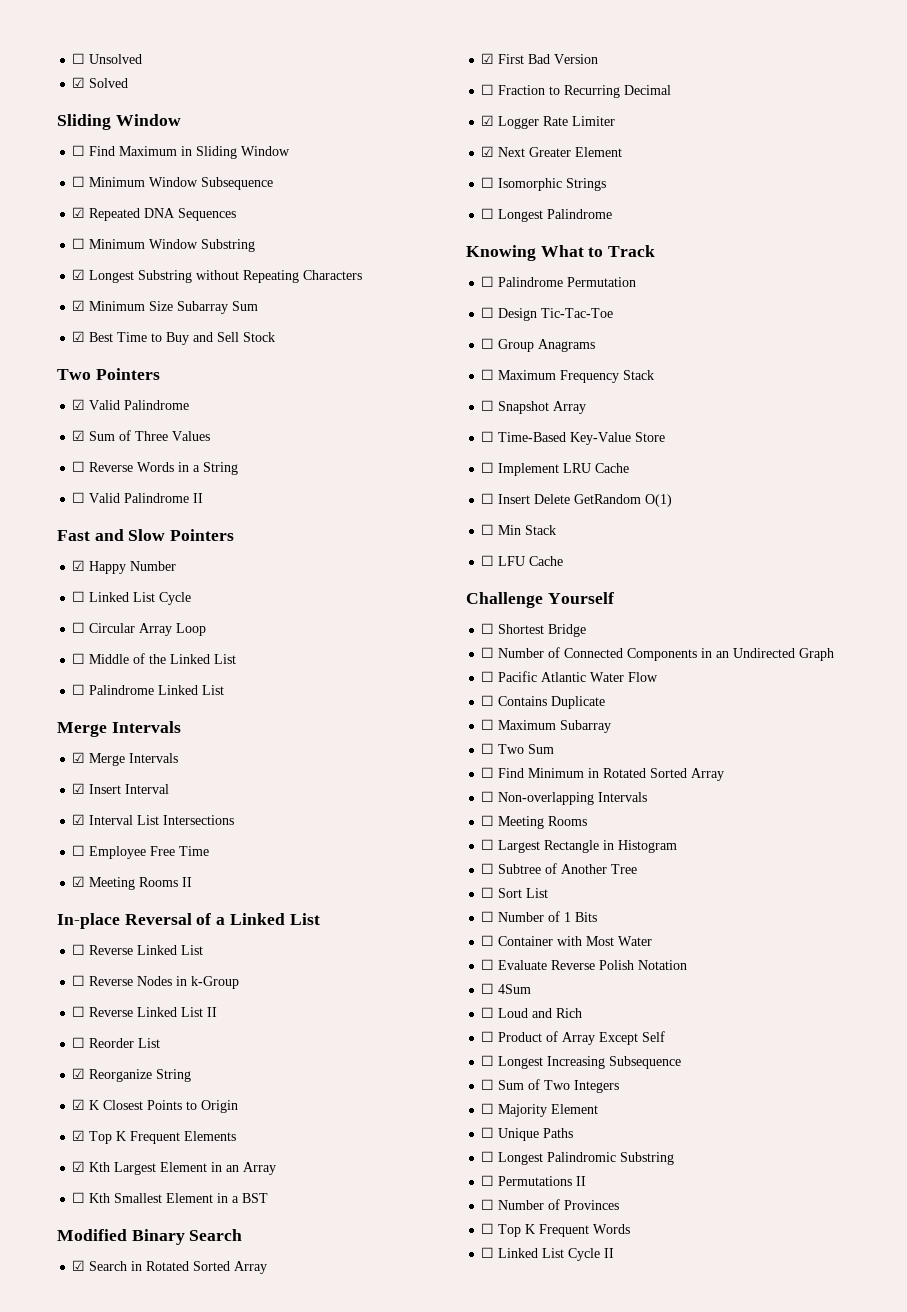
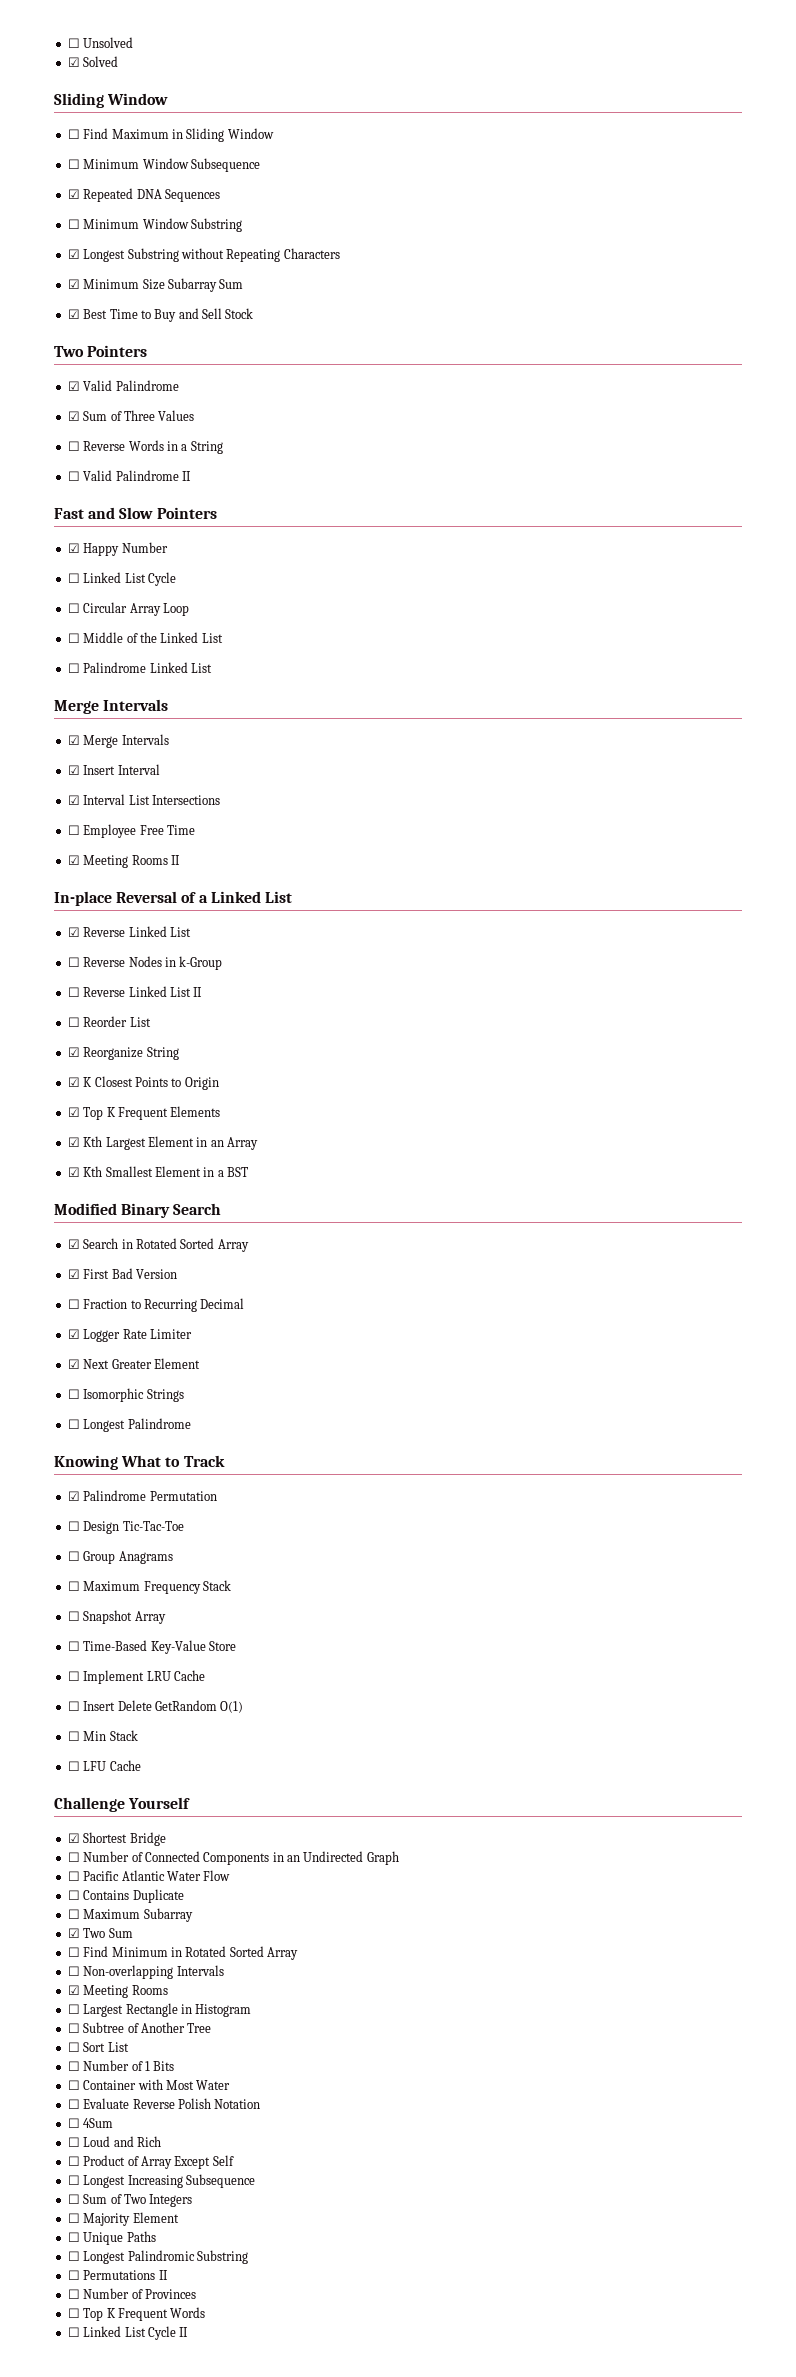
  In-place Reversal of a Linked List
- ☐ Reverse Linked List
+ ☑ Reverse Linked List
- ☐ Kth Smallest Element in a BST
+ ☑ Kth Smallest Element in a BST
- ☐ Palindrome Permutation
+ ☑ Palindrome Permutation
- ☐ Shortest Bridge
+ ☑ Shortest Bridge
- ☐ Two Sum
+ ☑ Two Sum
  ☐ Non-overlapping Intervals
- ☐ Meeting Rooms
+ ☑ Meeting Rooms

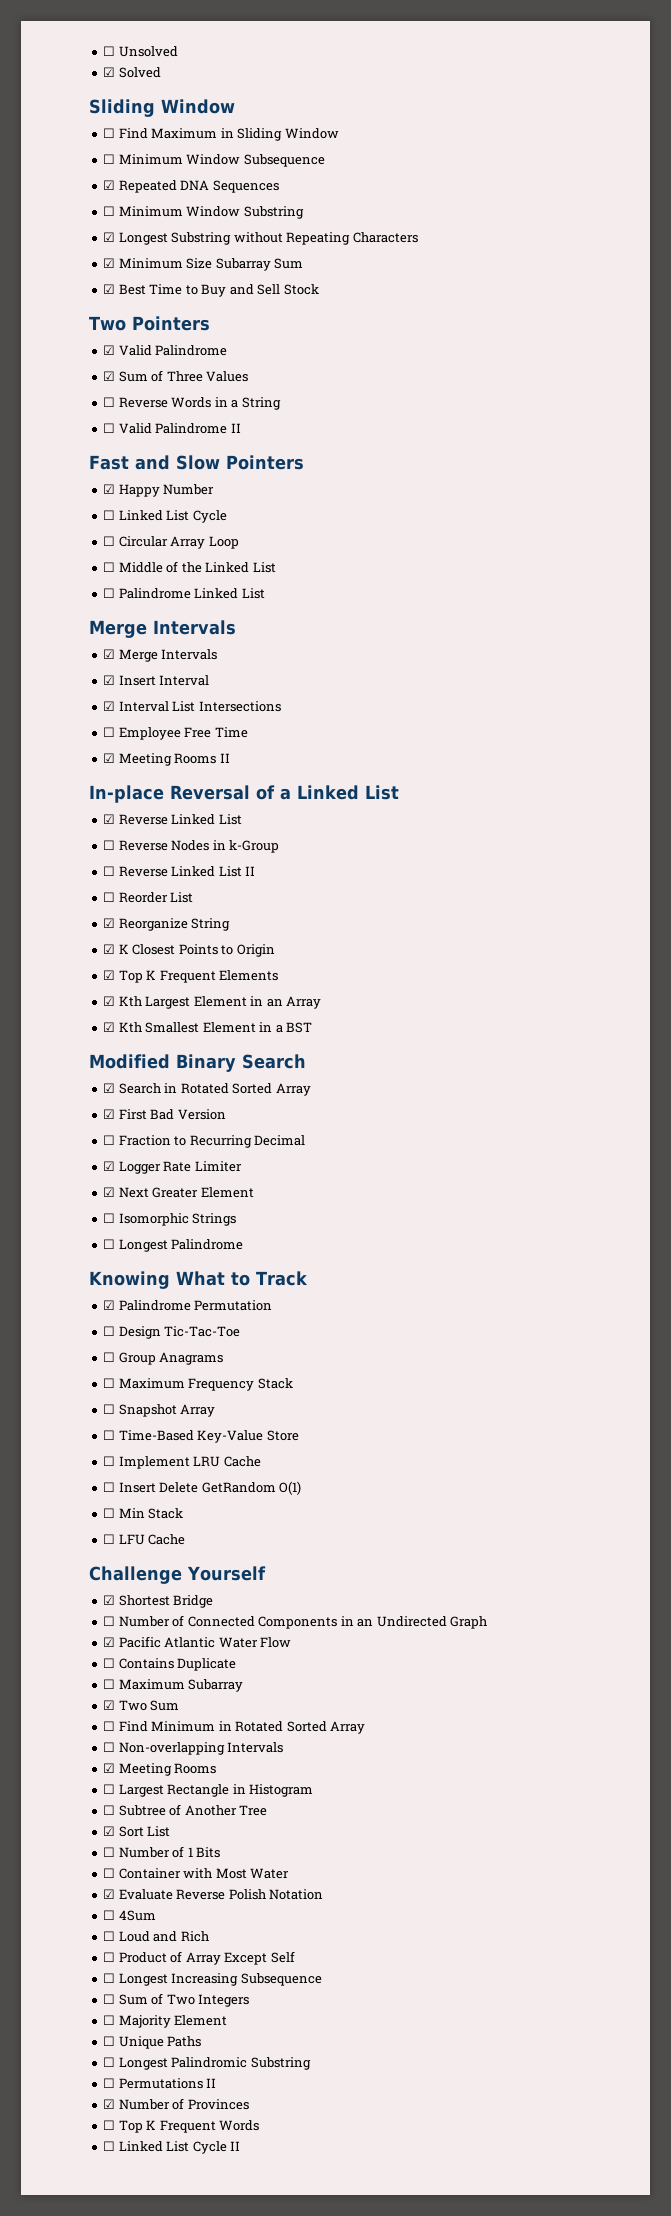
- ☐ Pacific Atlantic Water Flow
+ ☑ Pacific Atlantic Water Flow
- ☐ Sort List
+ ☑ Sort List
- ☐ Evaluate Reverse Polish Notation
+ ☑ Evaluate Reverse Polish Notation
- ☐ Number of Provinces
+ ☑ Number of Provinces

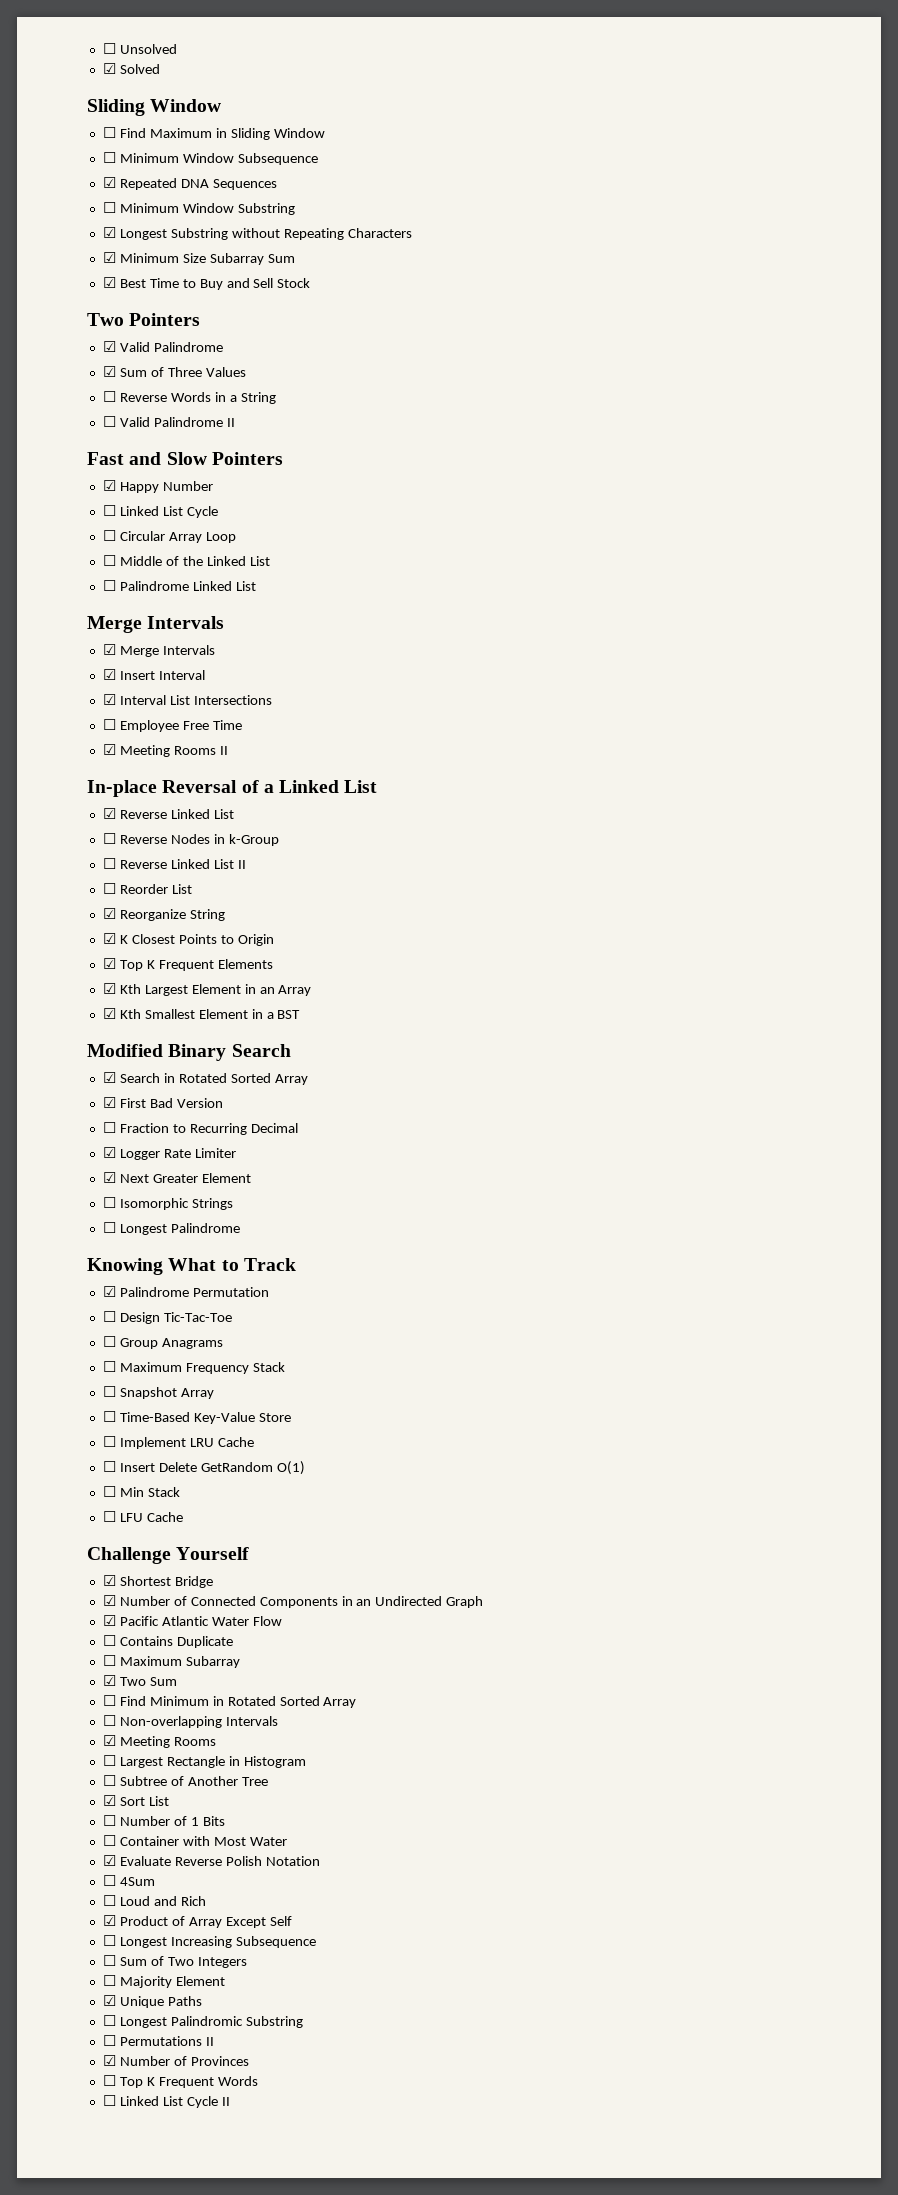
- ☐ Number of Connected Components in an Undirected Graph
+ ☑ Number of Connected Components in an Undirected Graph
- ☐ Product of Array Except Self
+ ☑ Product of Array Except Self
- ☐ Unique Paths
+ ☑ Unique Paths

